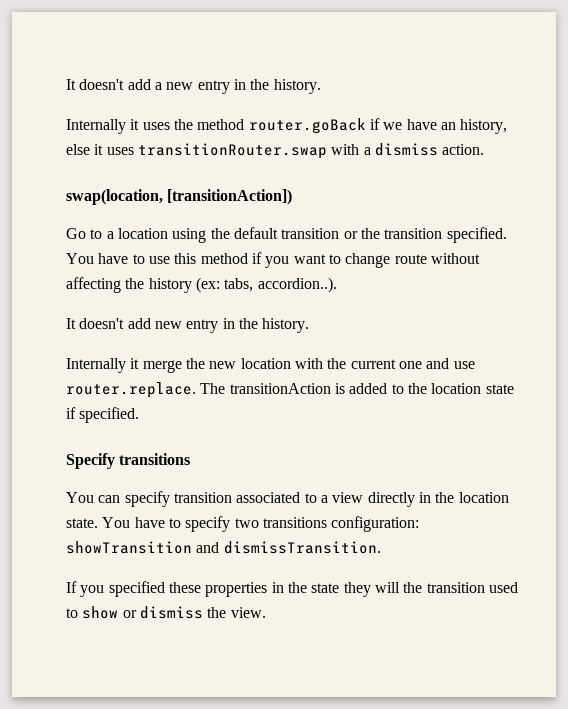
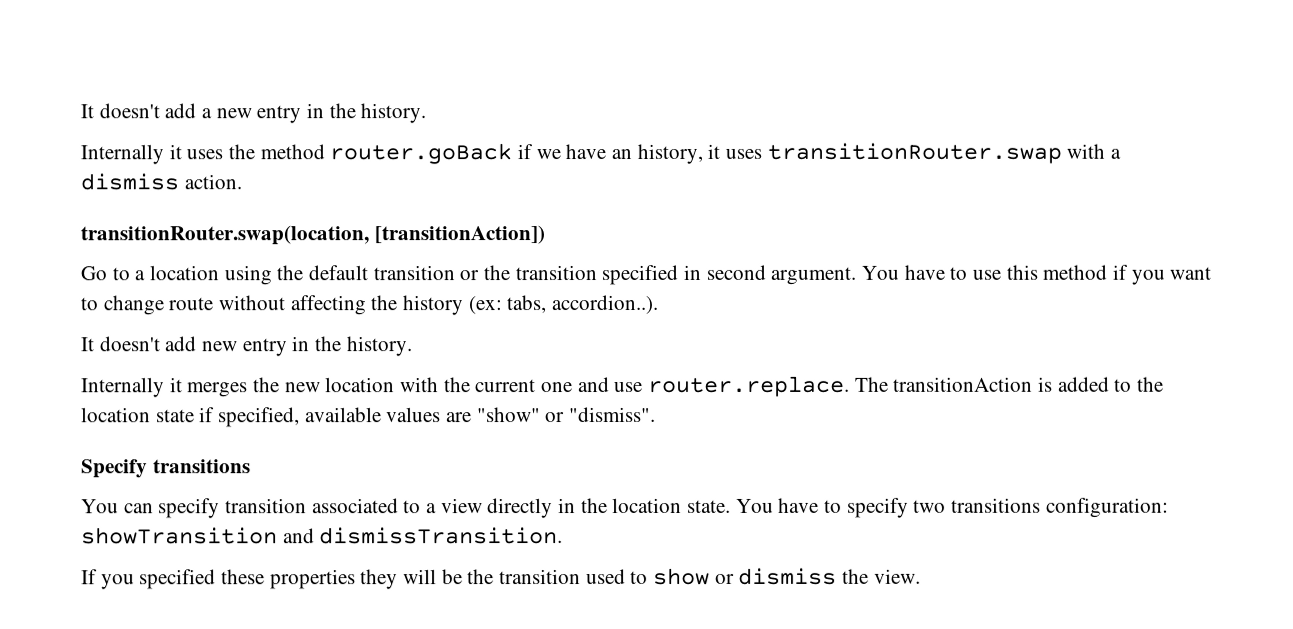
- Internally it uses the method router.goBack if we have an history, else it uses transitionRouter.swap with a dismiss action.
+ Internally it uses the method router.goBack if we have an history, it uses transitionRouter.swap with a dismiss action.
- swap(location, [transitionAction])
+ transitionRouter.swap(location, [transitionAction])
- Go to a location using the default transition or the transition specified.
+ Go to a location using the default transition or the transition specified in second argument.
- Internally it merge the new location with the current one and use router.replace. The transitionAction is added to the location state if specified.
+ Internally it merges the new location with the current one and use router.replace. The transitionAction is added to the location state if specified, available values are "show" or "dismiss".
- If you specified these properties in the state they will the transition used to show or dismiss the view.
+ If you specified these properties they will be the transition used to show or dismiss the view.

